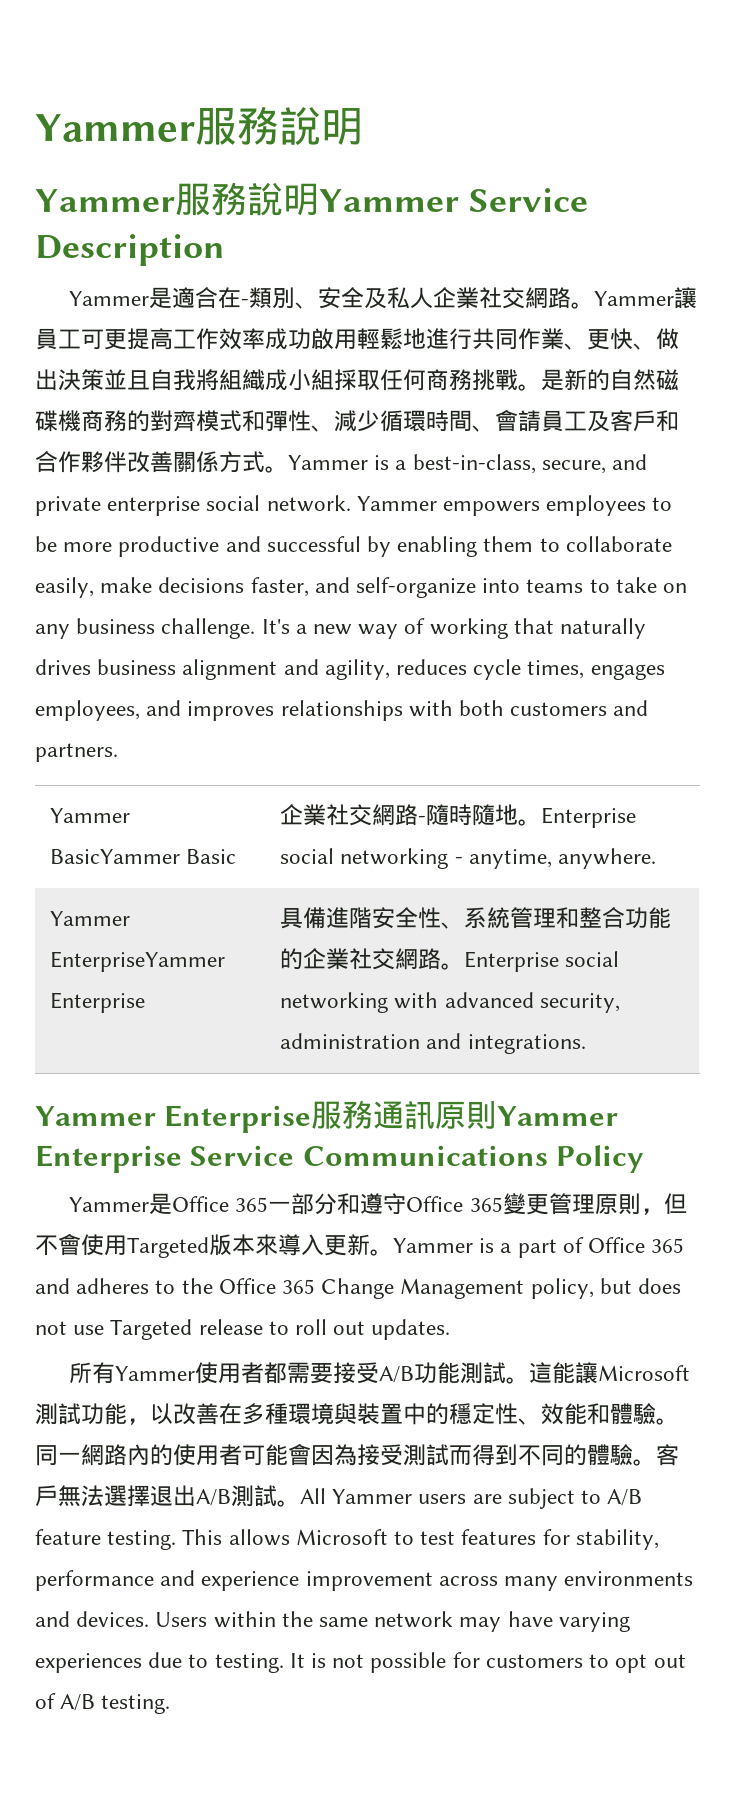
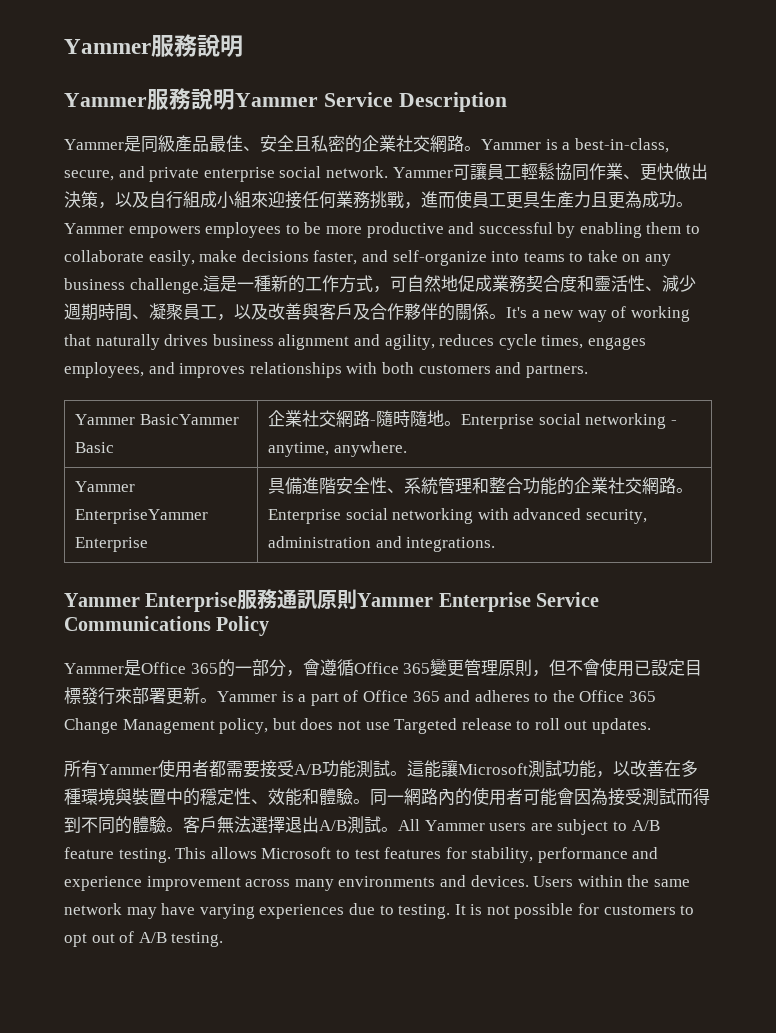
- Yammer是適合在-類別、安全及私人企業社交網路。
+ Yammer是同級產品最佳、安全且私密的企業社交網路。
- Yammer讓員工可更提高工作效率成功啟用輕鬆地進行共同作業、更快、做出決策並且自我將組織成小組採取任何商務挑戰。是新的自然磁碟機商務的對齊模式和彈性、減少循環時間、會請員工及客戶和合作夥伴改善關係方式。Yammer is a best-in-class, secure, and private enterprise social network.
+ Yammer is a best-in-class, secure, and private enterprise social network.
- Yammer empowers employees to be more productive and successful by enabling them to collaborate easily, make decisions faster, and self-organize into teams to take on any business challenge.
+ Yammer可讓員工輕鬆協同作業、更快做出決策，以及自行組成小組來迎接任何業務挑戰，進而使員工更具生產力且更為成功。Yammer empowers employees to be more productive and successful by enabling them to collaborate easily, make decisions faster, and self-organize into teams to take on any business challenge.
+ 這是一種新的工作方式，可自然地促成業務契合度和靈活性、減少週期時間、凝聚員工，以及改善與客戶及合作夥伴的關係。
- Yammer是Office 365一部分和遵守Office 365變更管理原則，但不會使用Targeted版本來導入更新。
+ Yammer是Office 365的一部分，會遵循Office 365變更管理原則，但不會使用已設定目標發行來部署更新。

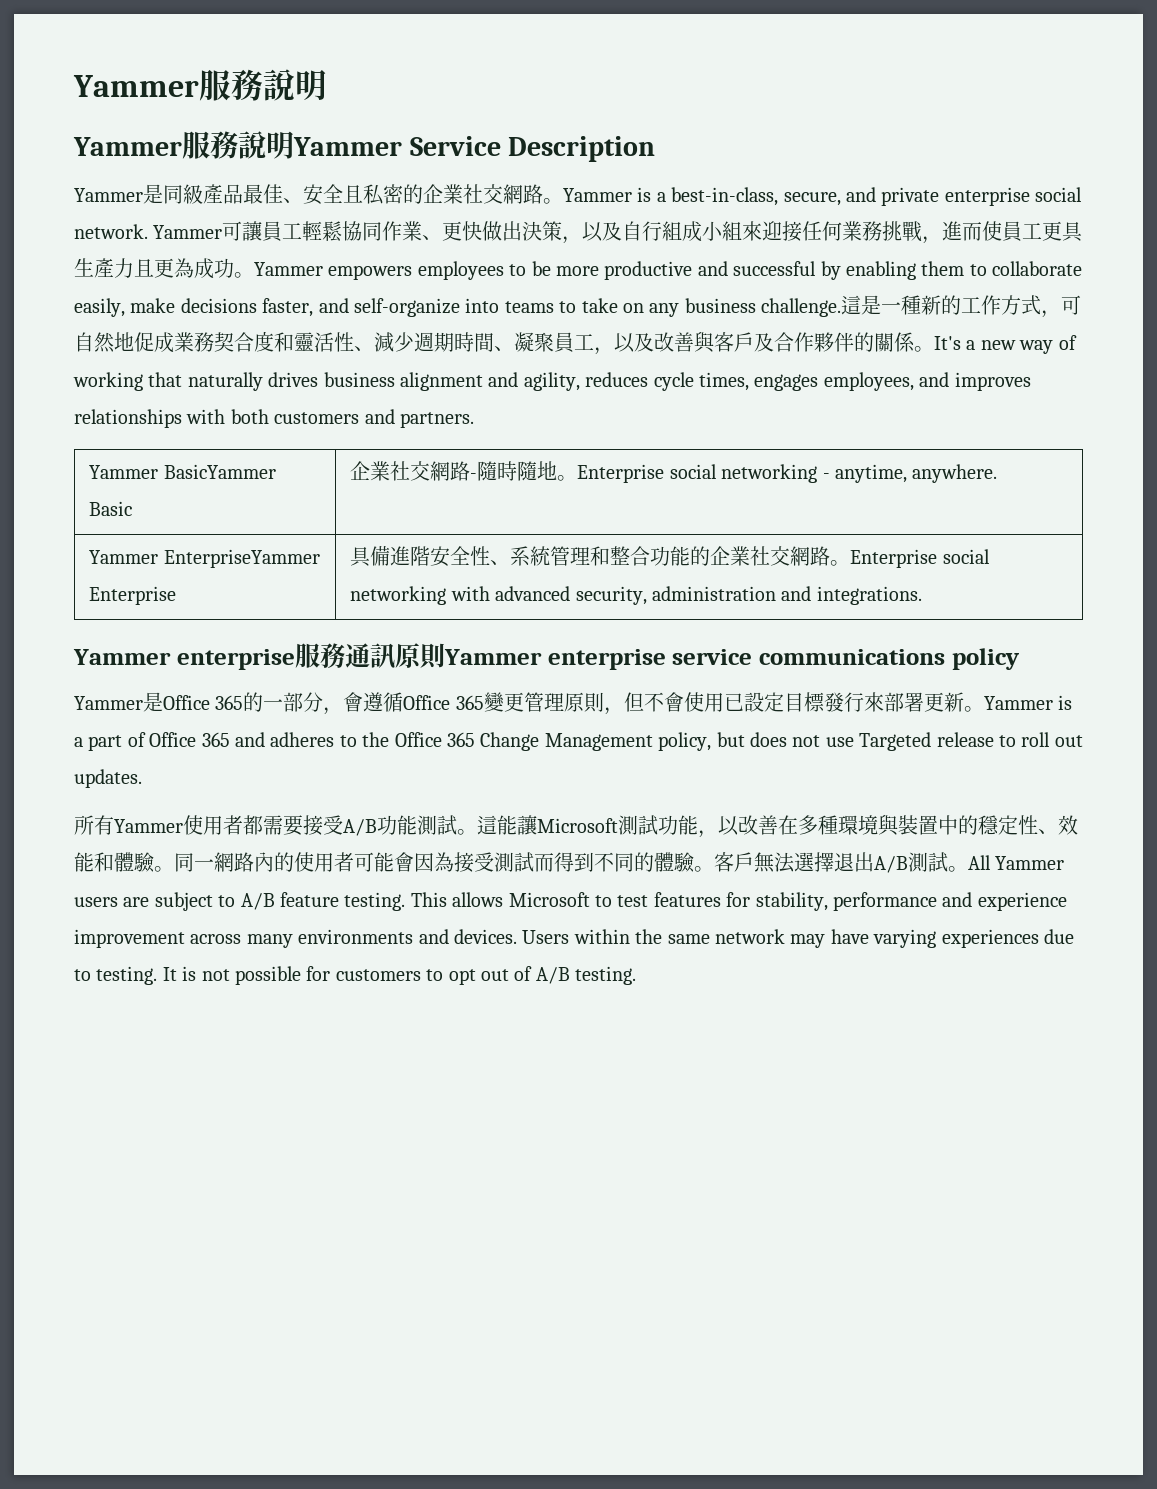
- Yammer Enterprise服務通訊原則Yammer Enterprise Service Communications Policy
+ Yammer enterprise服務通訊原則Yammer enterprise service communications policy

